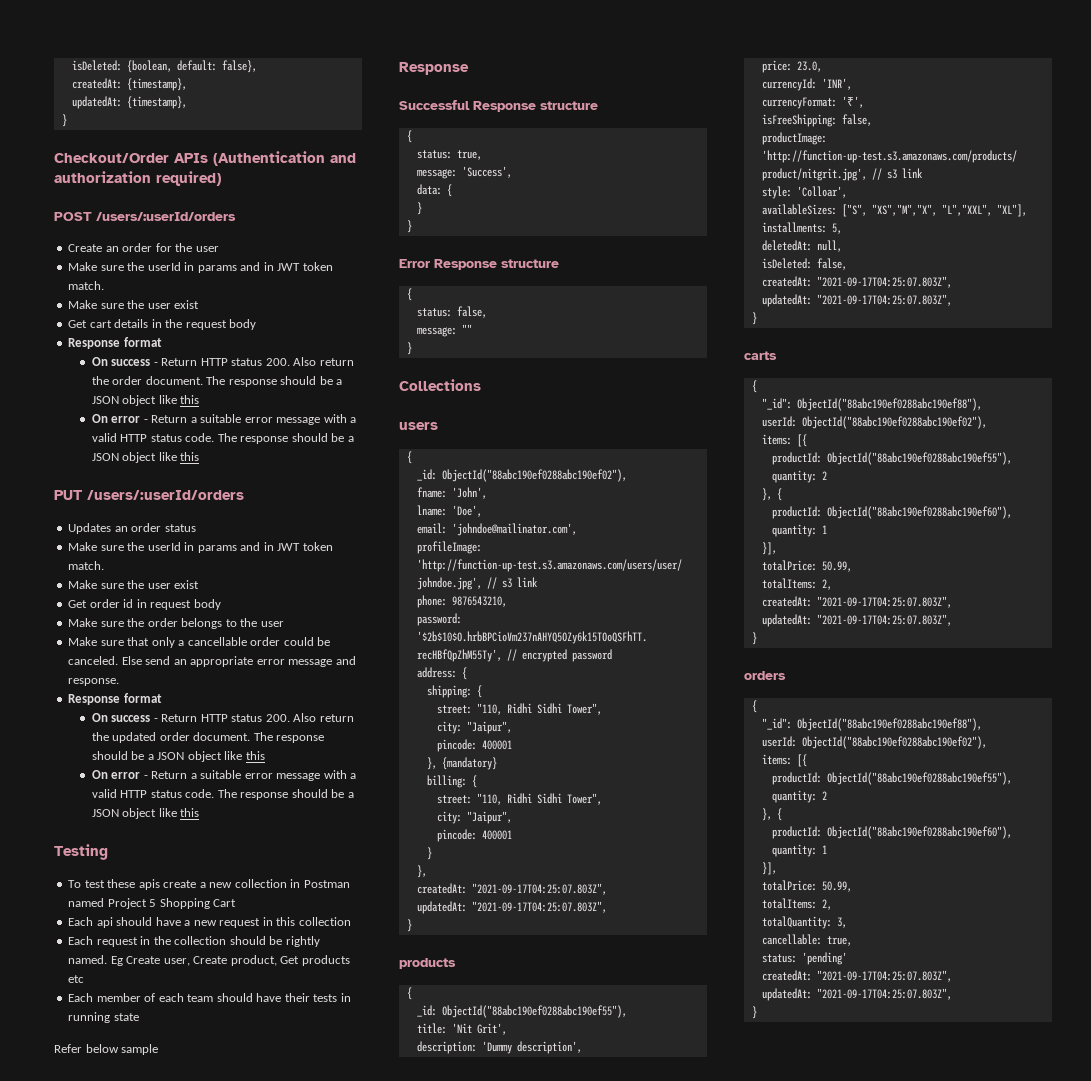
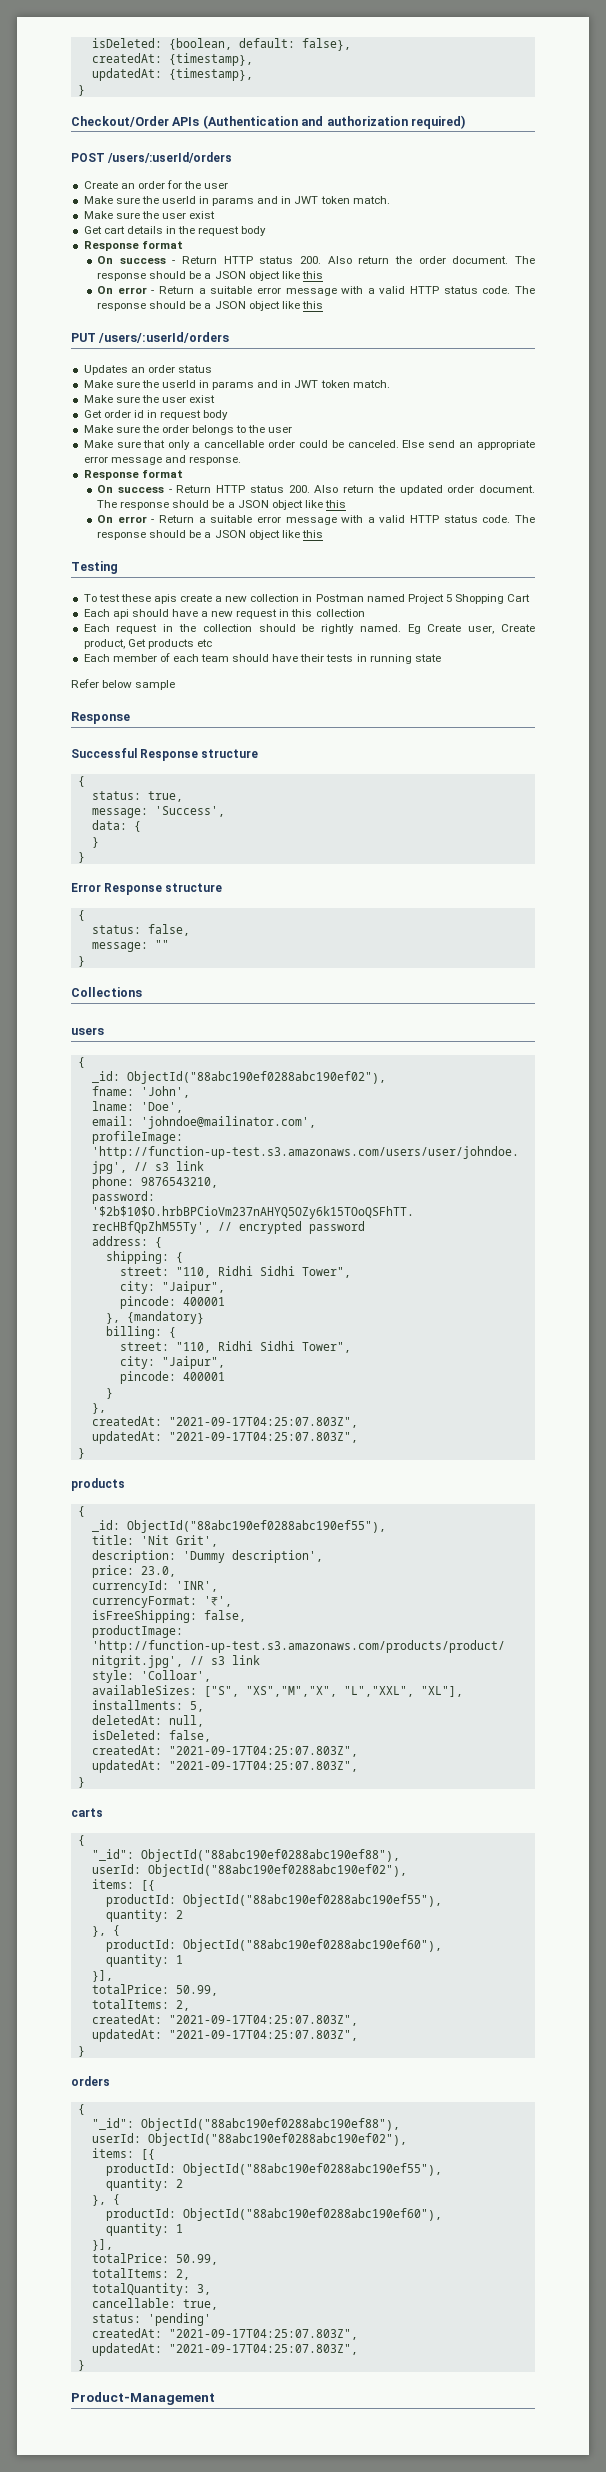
+ Product-Management

